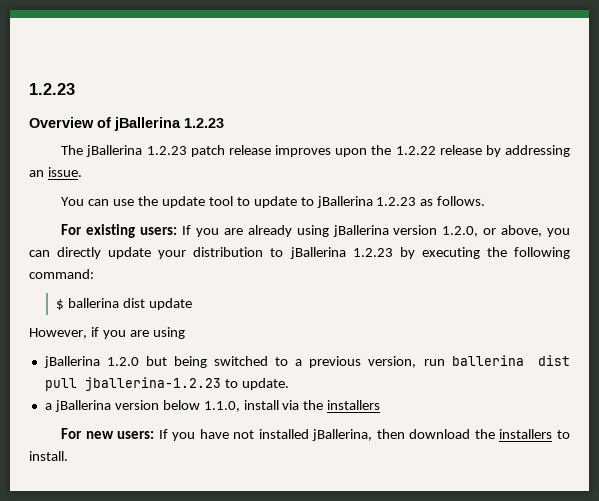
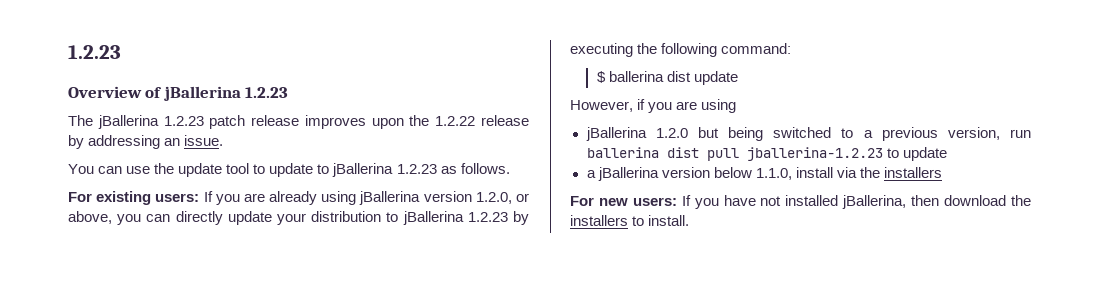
- jBallerina 1.2.0 but being switched to a previous version, run ballerina dist pull jballerina-1.2.23 to update.
+ jBallerina 1.2.0 but being switched to a previous version, run ballerina dist pull jballerina-1.2.23 to update

